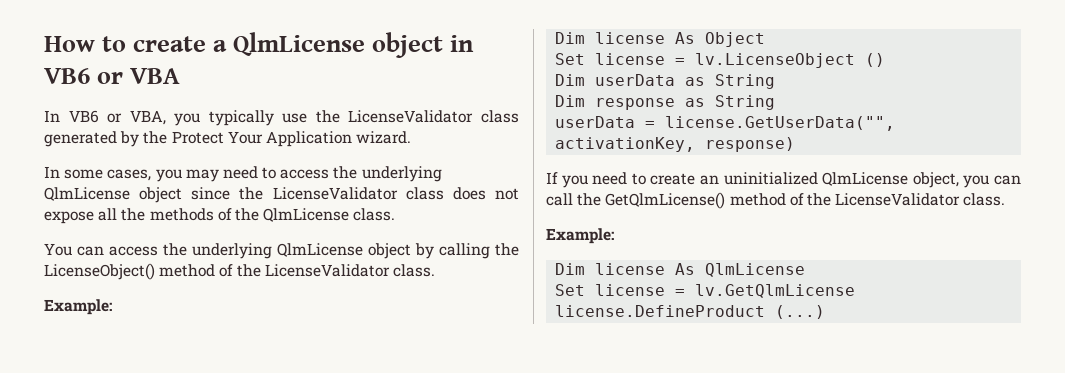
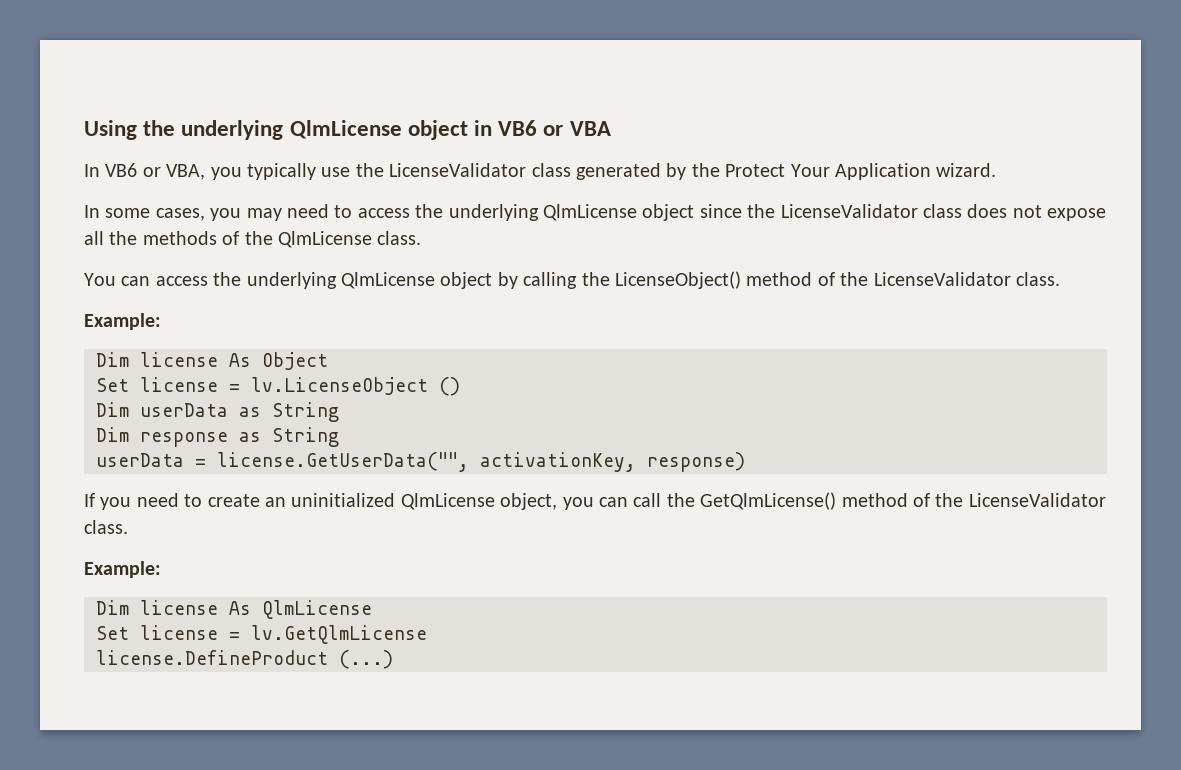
- How to create a QlmLicense object in VB6 or VBA
+ Using the underlying QlmLicense object in VB6 or VBA

